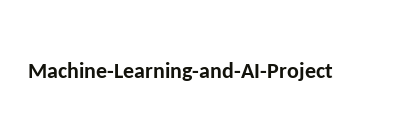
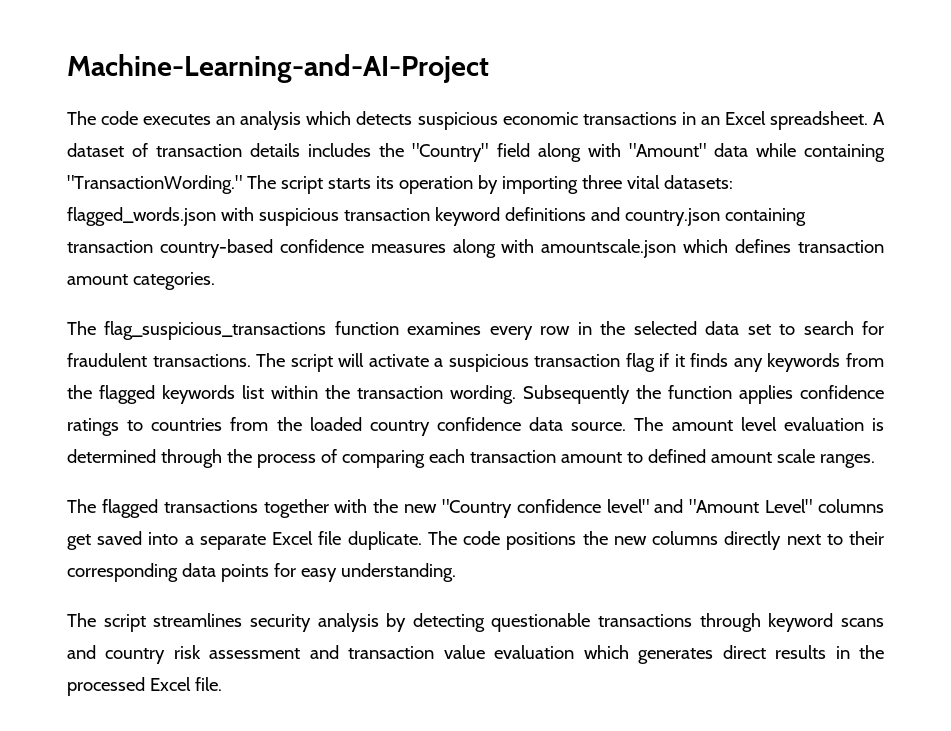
+ The code executes an analysis which detects suspicious economic transactions in an Excel spreadsheet. A dataset of transaction details includes the "Country" field along with "Amount" data while containing "TransactionWording." The script starts its operation by importing three vital datasets: flagged_words.json with suspicious transaction keyword definitions and country.json containing transaction country-based confidence measures along with amountscale.json which defines transaction amount categories.
+ The flag_suspicious_transactions function examines every row in the selected data set to search for fraudulent transactions. The script will activate a suspicious transaction flag if it finds any keywords from the flagged keywords list within the transaction wording. Subsequently the function applies confidence ratings to countries from the loaded country confidence data source. The amount level evaluation is determined through the process of comparing each transaction amount to defined amount scale ranges.
+ The flagged transactions together with the new "Country confidence level" and "Amount Level" columns get saved into a separate Excel file duplicate. The code positions the new columns directly next to their corresponding data points for easy understanding.
+ The script streamlines security analysis by detecting questionable transactions through keyword scans and country risk assessment and transaction value evaluation which generates direct results in the processed Excel file.

